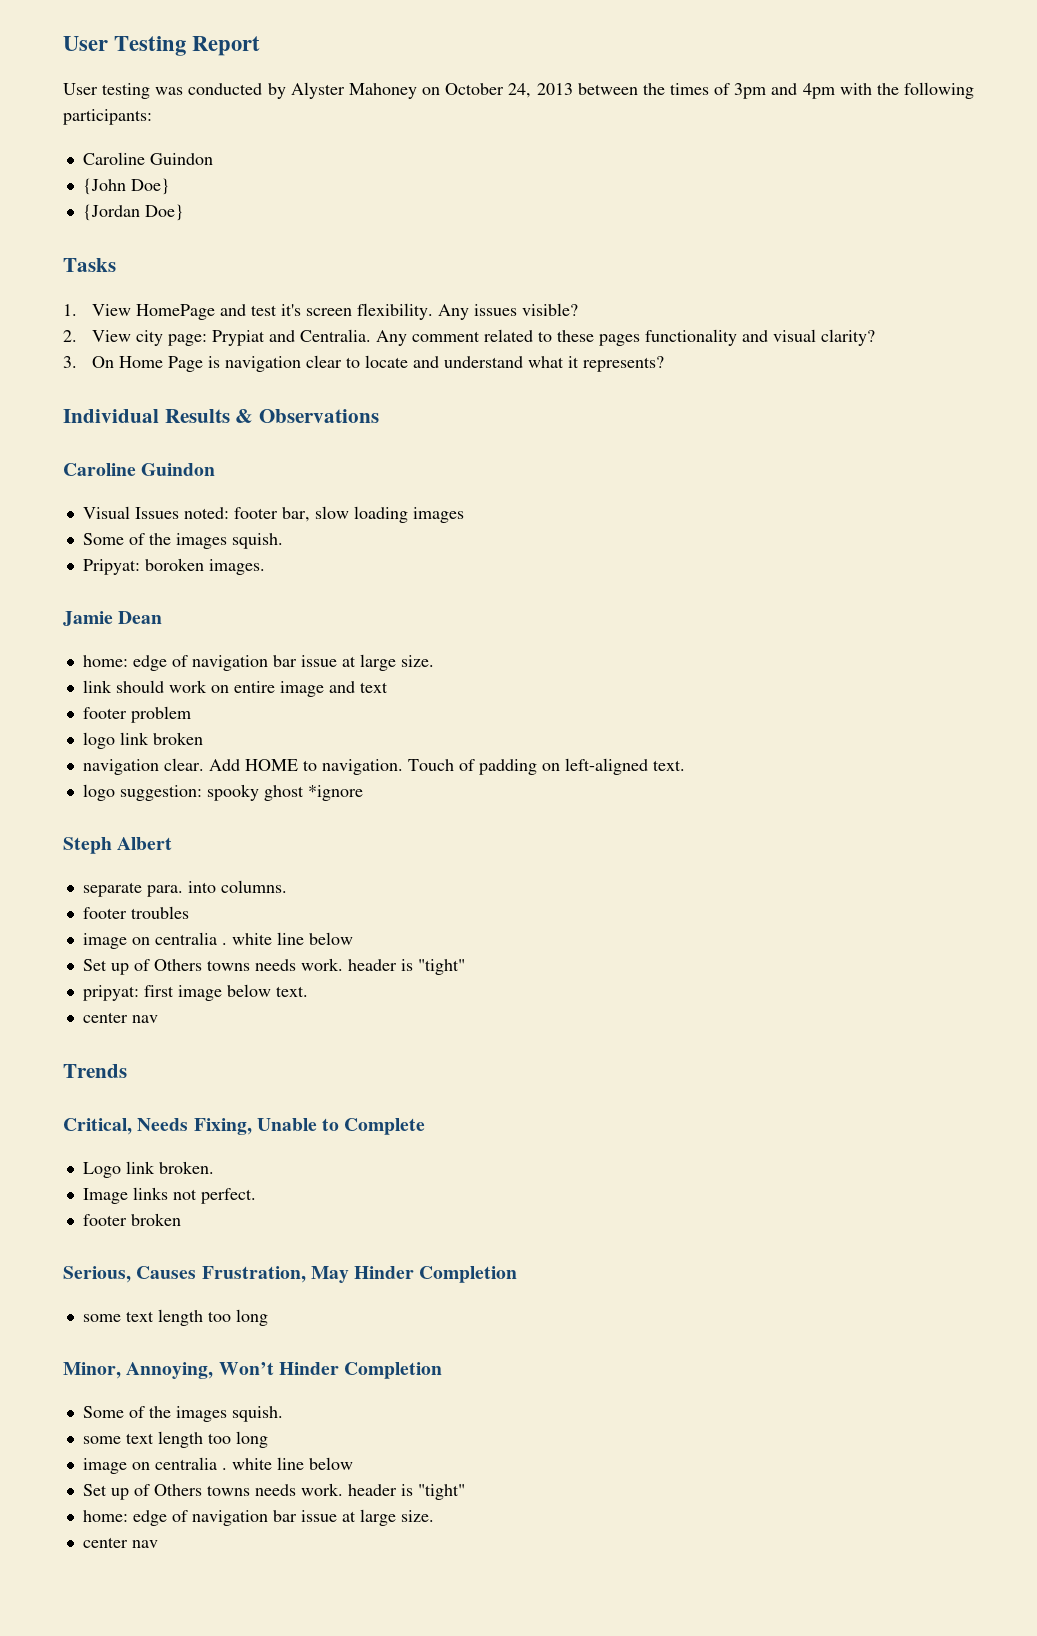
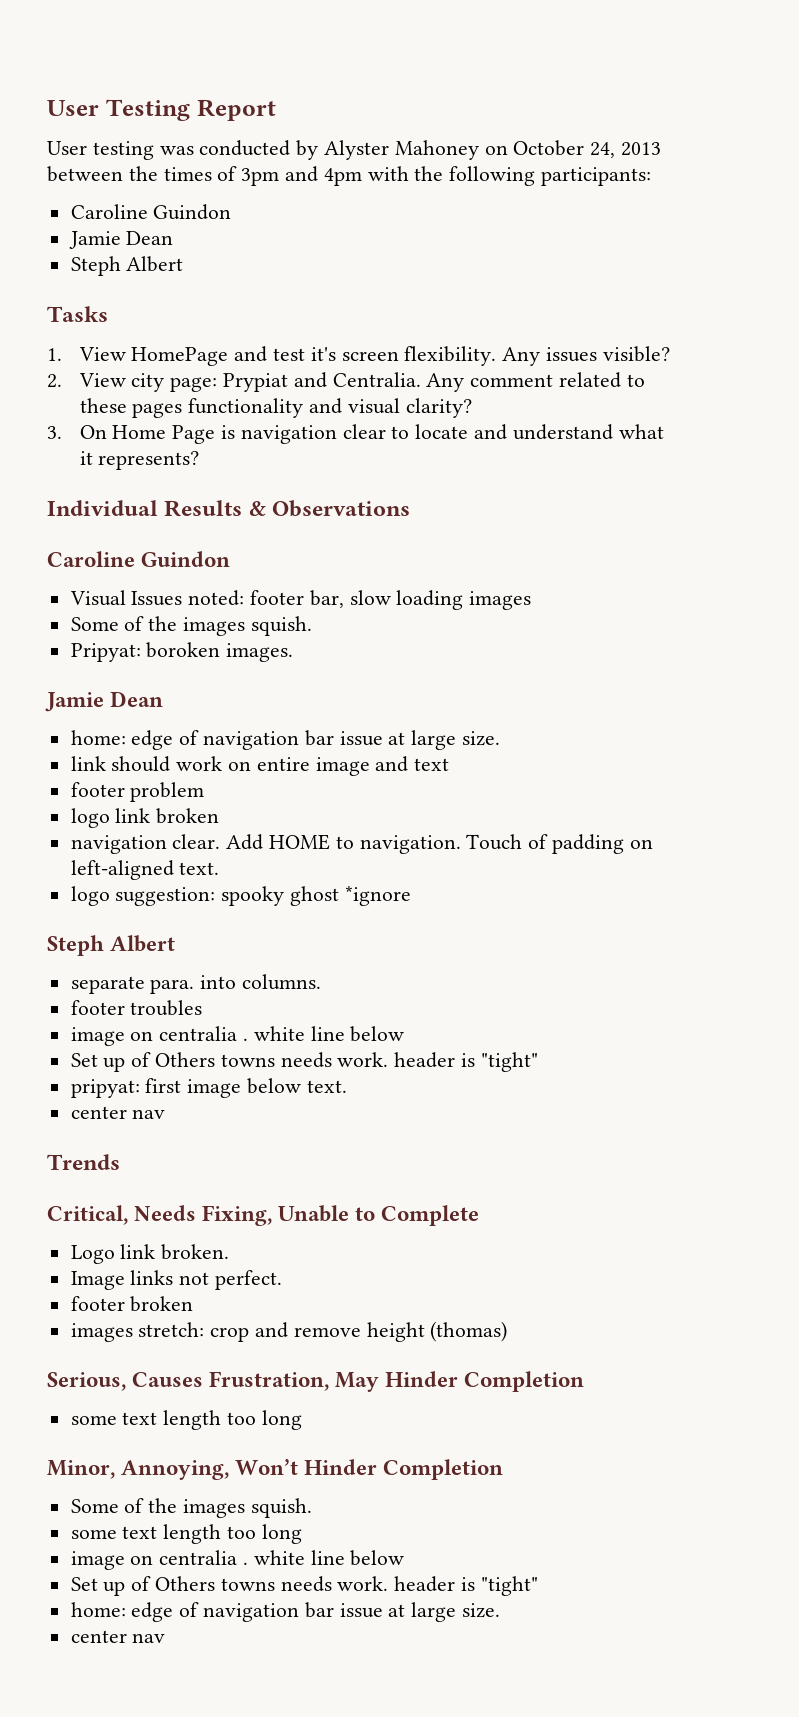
  User testing was conducted by Alyster Mahoney on October 24, 2013 between the times of 3pm and 4pm with the following participants:
  Caroline Guindon
- {John Doe}
- {Jordan Doe}
+ Jamie Dean
+ Steph Albert
+ images stretch: crop and remove height (thomas)

